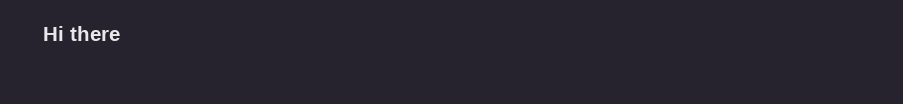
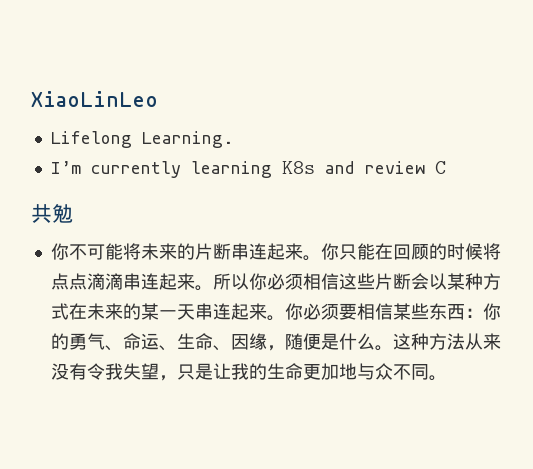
- Hi there
+ XiaoLinLeo
+ Lifelong Learning.
+ I’m currently learning K8s and review C
+ 共勉
+ 你不可能将未来的片断串连起来。你只能在回顾的时候将点点滴滴串连起来。所以你必须相信这些片断会以某种方式在未来的某一天串连起来。你必须要相信某些东西：你的勇气、命运、生命、因缘，随便是什么。这种方法从来没有令我失望，只是让我的生命更加地与众不同。

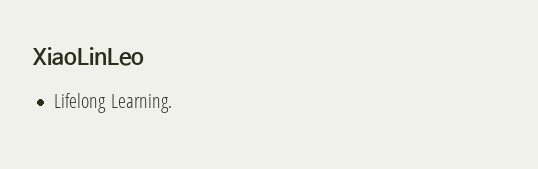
- I’m currently learning K8s and review C
- 共勉
- 你不可能将未来的片断串连起来。你只能在回顾的时候将点点滴滴串连起来。所以你必须相信这些片断会以某种方式在未来的某一天串连起来。你必须要相信某些东西：你的勇气、命运、生命、因缘，随便是什么。这种方法从来没有令我失望，只是让我的生命更加地与众不同。

